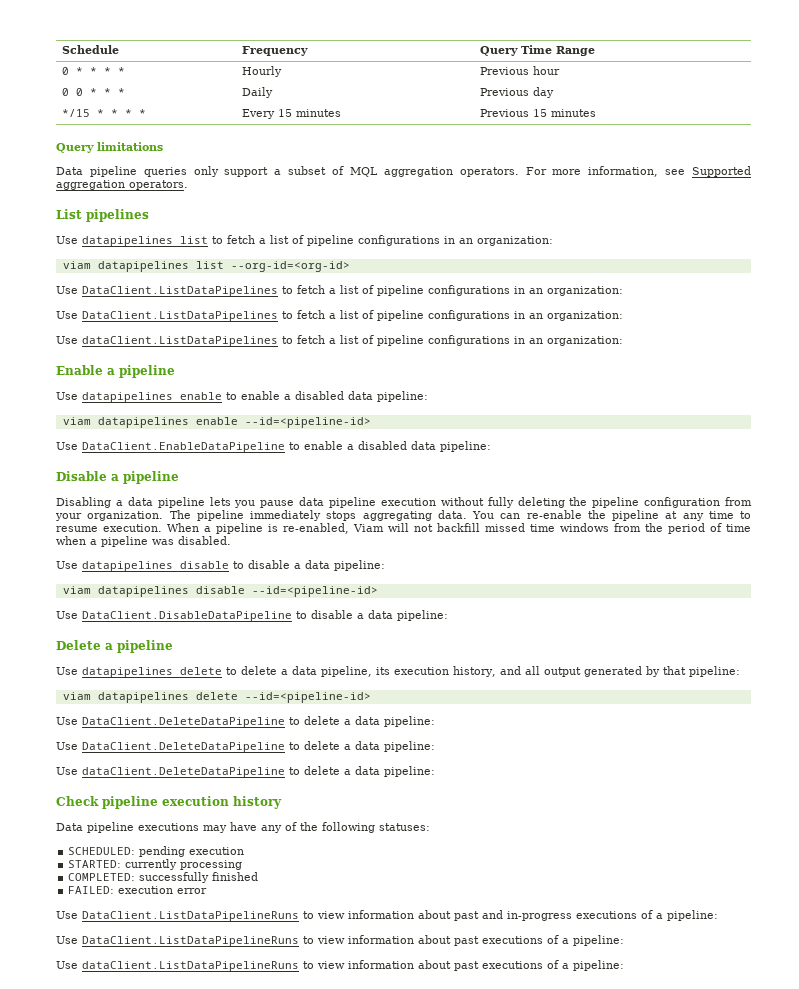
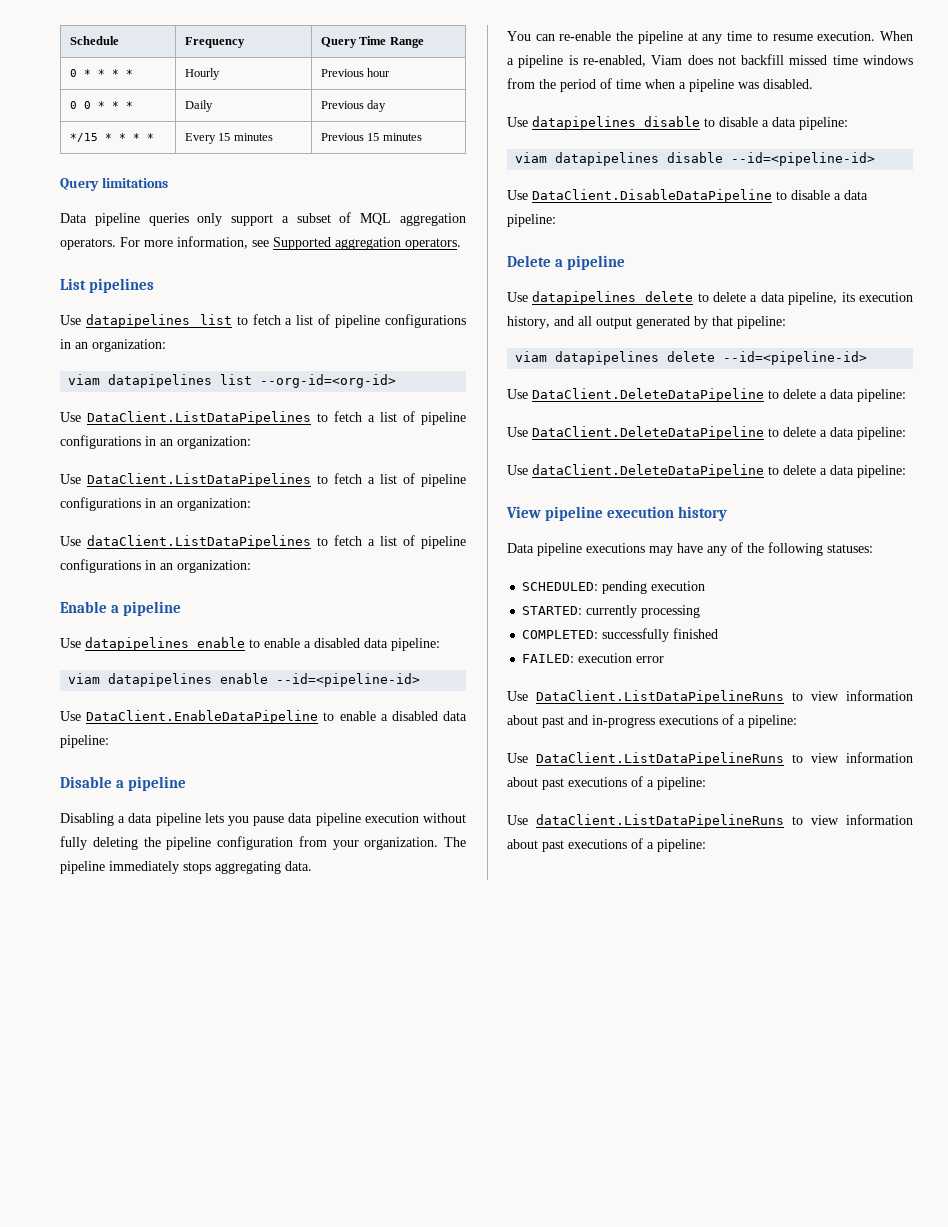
- The pipeline immediately stops aggregating data. You can re-enable the pipeline at any time to resume execution.
+ The pipeline immediately stops aggregating data.
+ You can re-enable the pipeline at any time to resume execution.
- When a pipeline is re-enabled, Viam will not backfill missed time windows from the period of time when a pipeline was disabled.
+ When a pipeline is re-enabled, Viam does not backfill missed time windows from the period of time when a pipeline was disabled.
- Check pipeline execution history
+ View pipeline execution history

